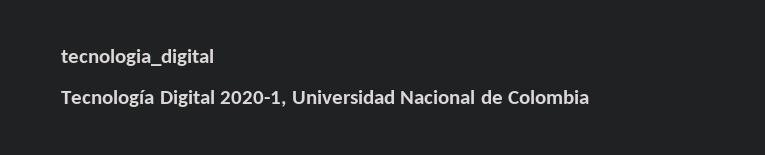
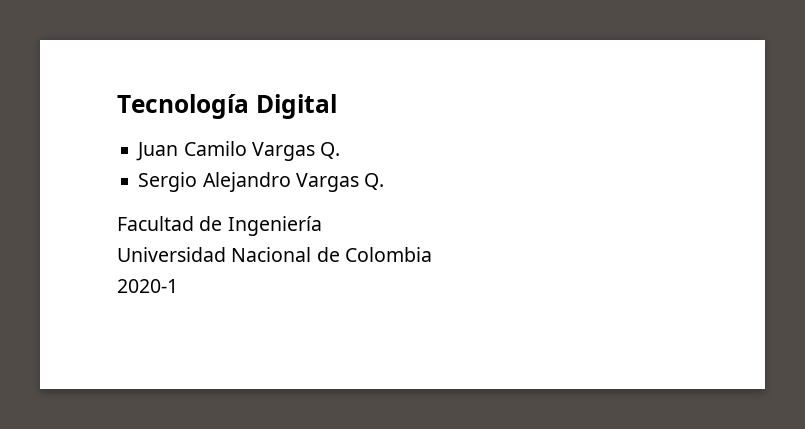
- tecnologia_digital
- Tecnología Digital 2020-1, Universidad Nacional de Colombia
+ Tecnología Digital
+ Juan Camilo Vargas Q.
+ Sergio Alejandro Vargas Q.
+ Facultad de Ingeniería
+ Universidad Nacional de Colombia
+ 2020-1

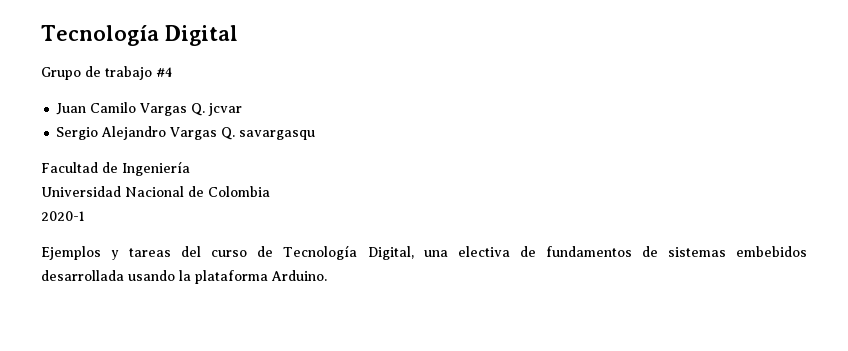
+ Grupo de trabajo #4
- Juan Camilo Vargas Q.
+ Juan Camilo Vargas Q. jcvar
- Sergio Alejandro Vargas Q.
+ Sergio Alejandro Vargas Q. savargasqu
+ Ejemplos y tareas del curso de Tecnología Digital, una electiva de fundamentos de sistemas embebidos desarrollada usando la plataforma Arduino.

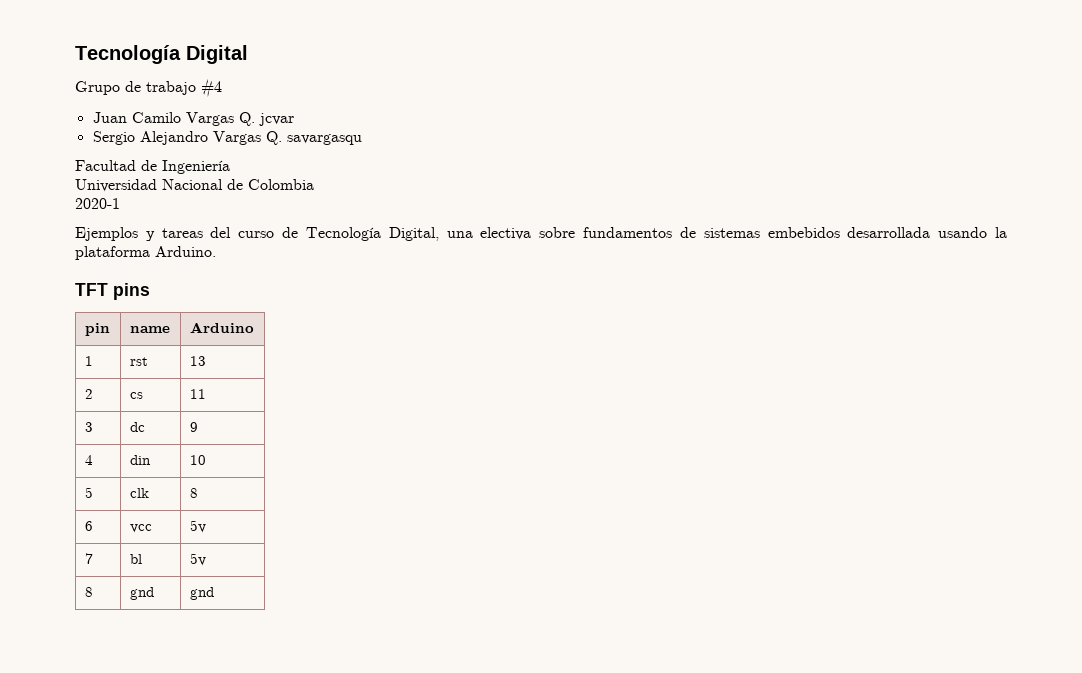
- Ejemplos y tareas del curso de Tecnología Digital, una electiva de fundamentos de sistemas embebidos desarrollada usando la plataforma Arduino.
+ Ejemplos y tareas del curso de Tecnología Digital, una electiva sobre fundamentos de sistemas embebidos desarrollada usando la plataforma Arduino.
+ TFT pins
+ pin | name | Arduino
+ 1 | rst | 13
+ 2 | cs | 11
+ 3 | dc | 9
+ 4 | din | 10
+ 5 | clk | 8
+ 6 | vcc | 5v
+ 7 | bl | 5v
+ 8 | gnd | gnd

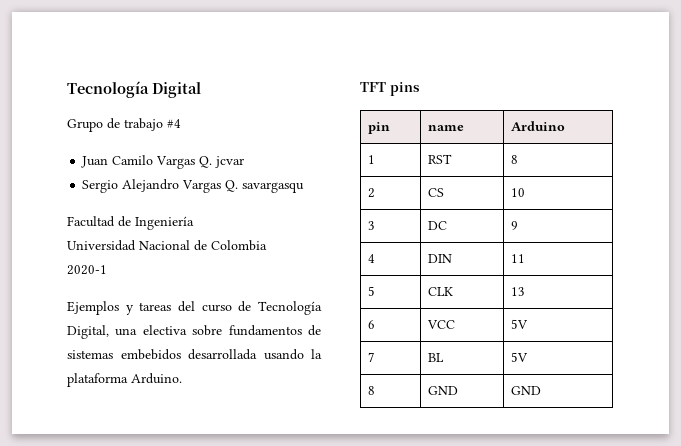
- 1 | rst | 13
+ 1 | RST | 8
- 2 | cs | 11
+ 2 | CS | 10
- 3 | dc | 9
+ 3 | DC | 9
- 4 | din | 10
+ 4 | DIN | 11
- 5 | clk | 8
+ 5 | CLK | 13
- 6 | vcc | 5v
+ 6 | VCC | 5V
- 7 | bl | 5v
+ 7 | BL | 5V
- 8 | gnd | gnd
+ 8 | GND | GND

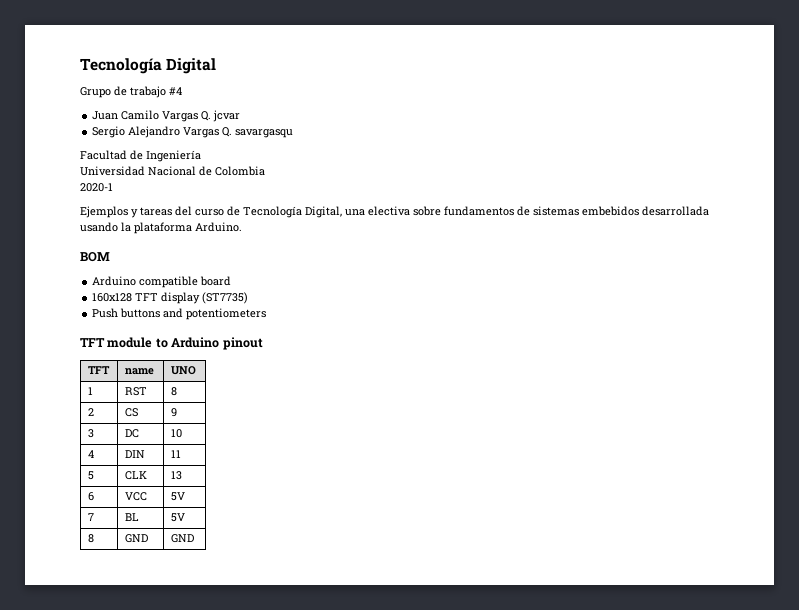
- TFT pins
- pin | name | Arduino
+ BOM
+ Arduino compatible board
+ 160x128 TFT display (ST7735)
+ Push buttons and potentiometers
+ TFT module to Arduino pinout
+ TFT | name | UNO
- 2 | CS | 10
+ 2 | CS | 9
- 3 | DC | 9
+ 3 | DC | 10

